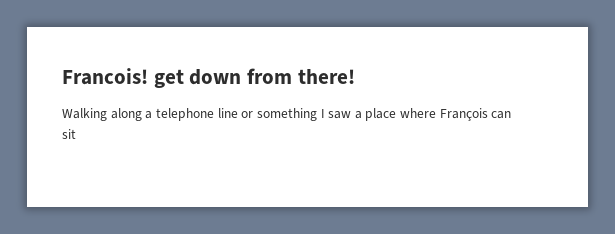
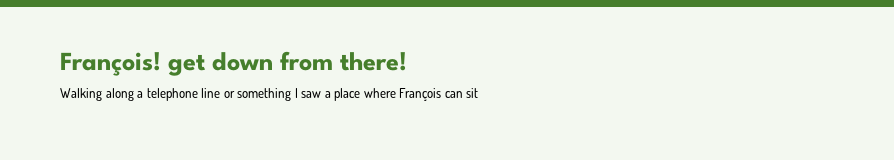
- Francois! get down from there!
+ François! get down from there!

